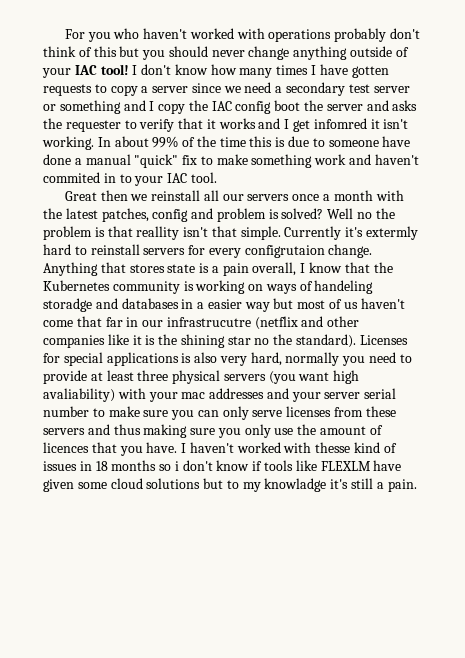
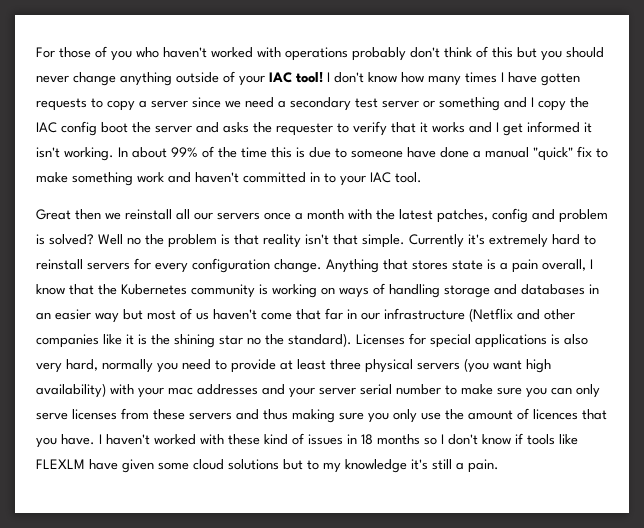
- For you who haven't worked with operations probably don't think of this but you should never change anything outside of your IAC tool!
+ For those of you who haven't worked with operations probably don't think of this but you should never change anything outside of your IAC tool!
- I don't know how many times I have gotten requests to copy a server since we need a secondary test server or something and I copy the IAC config boot the server and asks the requester to verify that it works and I get infomred it isn't working.
+ I don't know how many times I have gotten requests to copy a server since we need a secondary test server or something and I copy the IAC config boot the server and asks the requester to verify that it works and I get informed it isn't working.
- In about 99% of the time this is due to someone have done a manual "quick" fix to make something work and haven't commited in to your IAC tool.
+ In about 99% of the time this is due to someone have done a manual "quick" fix to make something work and haven't committed in to your IAC tool.
- Well no the problem is that reallity isn't that simple.
+ Well no the problem is that reality isn't that simple.
- Currently it's extermly hard to reinstall servers for every configrutaion change.
+ Currently it's extremely hard to reinstall servers for every configuration change.
- Anything that stores state is a pain overall, I know that the Kubernetes community is working on ways of handeling storadge and databases in a easier way but most of us haven't come that far in our infrastrucutre (netflix and other companies like it is the shining star no the standard).
+ Anything that stores state is a pain overall, I know that the Kubernetes community is working on ways of handling storage and databases in an easier way but most of us haven't come that far in our infrastructure (Netflix and other companies like it is the shining star no the standard).
- Licenses for special applications is also very hard, normally you need to provide at least three physical servers (you want high avaliability) with your mac addresses and your server serial number to make sure you can only serve licenses from these servers and thus making sure you only use the amount of licences that you have.
+ Licenses for special applications is also very hard, normally you need to provide at least three physical servers (you want high availability) with your mac addresses and your server serial number to make sure you can only serve licenses from these servers and thus making sure you only use the amount of licences that you have.
- I haven't worked with thesse kind of issues in 18 months so i don't know if tools like FLEXLM have given some cloud solutions but to my knowladge it's still a pain.
+ I haven't worked with these kind of issues in 18 months so I don't know if tools like FLEXLM have given some cloud solutions but to my knowledge it's still a pain.

